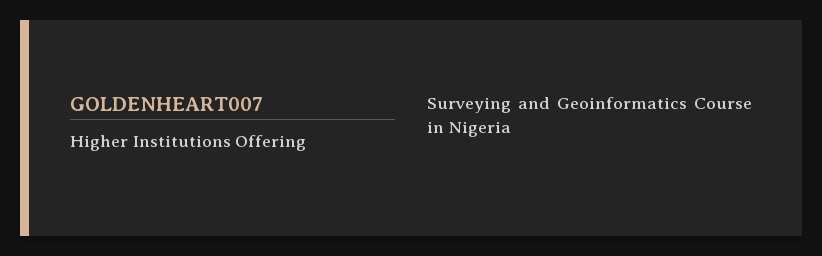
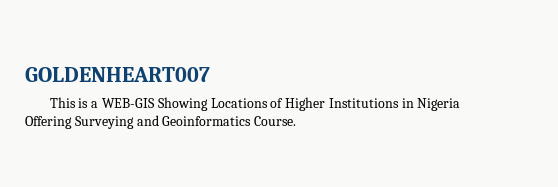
- Higher Institutions Offering Surveying and Geoinformatics Course in Nigeria
+ This is a WEB-GIS Showing Locations of Higher Institutions in Nigeria Offering Surveying and Geoinformatics Course.

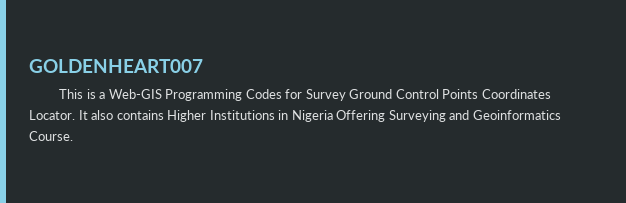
- This is a WEB-GIS Showing Locations of Higher Institutions in Nigeria Offering Surveying and Geoinformatics Course.
+ This is a Web-GIS Programming Codes for Survey Ground Control Points Coordinates Locator. It also contains Higher Institutions in Nigeria Offering Surveying and Geoinformatics Course.

